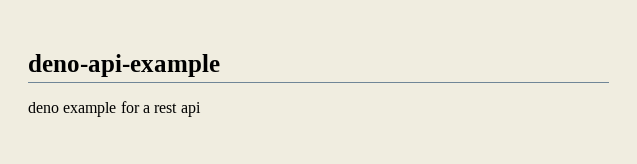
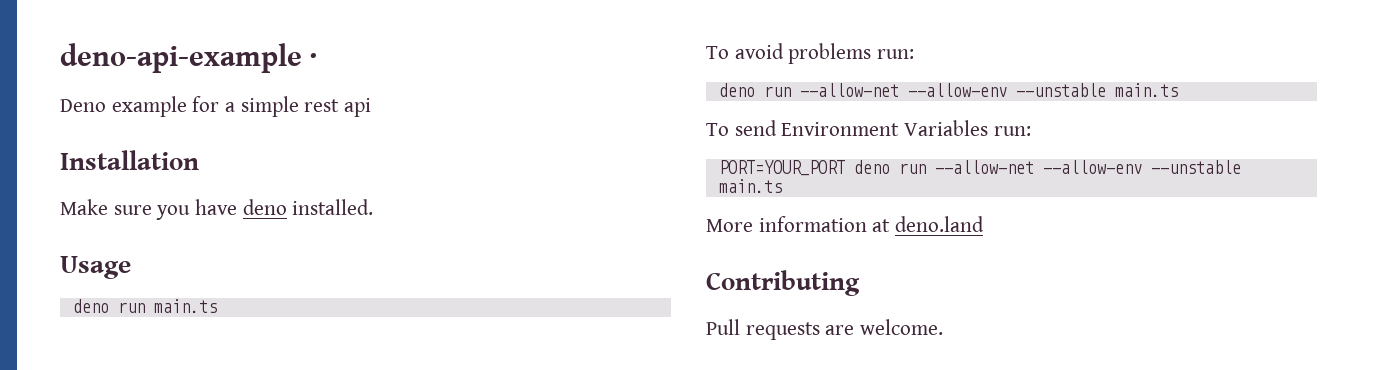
- deno-api-example
- deno example for a rest api
+ deno-api-example ·
+ Deno example for a simple rest api
+ Installation
+ Make sure you have deno installed.
+ Usage
+ deno run main.ts
+ To avoid problems run:
+ deno run --allow-net --allow-env --unstable main.ts
+ To send Environment Variables run:
+ PORT=YOUR_PORT deno run --allow-net --allow-env --unstable main.ts
+ More information at deno.land
+ Contributing
+ Pull requests are welcome.

